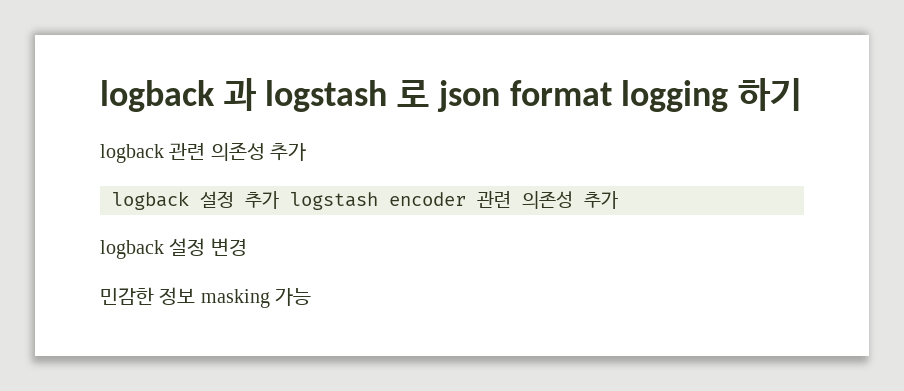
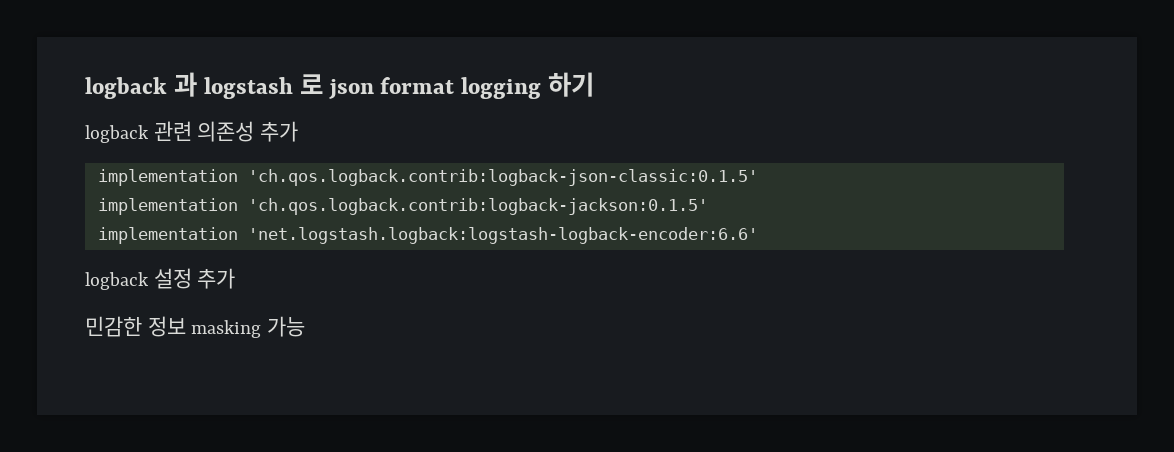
- logback 설정 추가 logstash encoder 관련 의존성 추가
- logback 설정 변경
+ implementation 'ch.qos.logback.contrib:logback-json-classic:0.1.5'
+ implementation 'ch.qos.logback.contrib:logback-jackson:0.1.5'
+ implementation 'net.logstash.logback:logstash-logback-encoder:6.6'
+ logback 설정 추가

